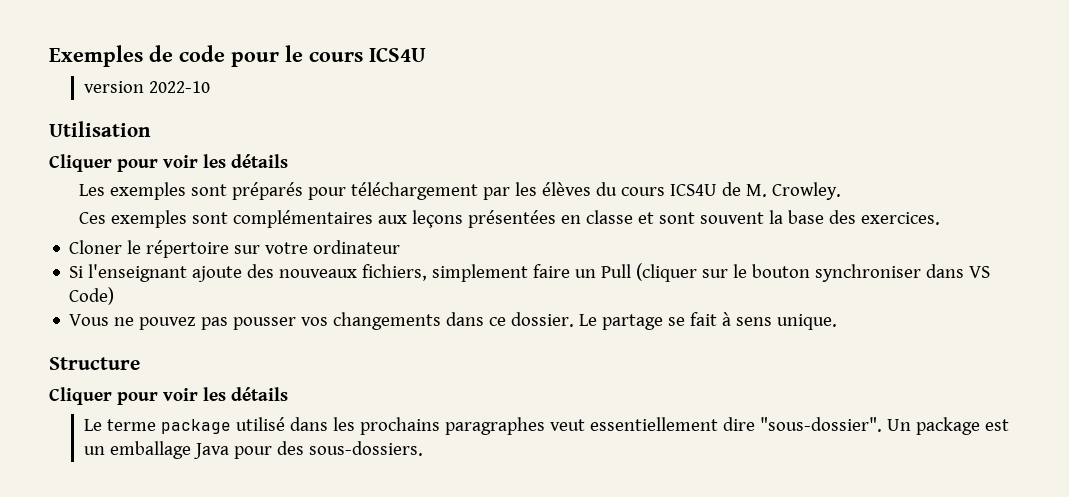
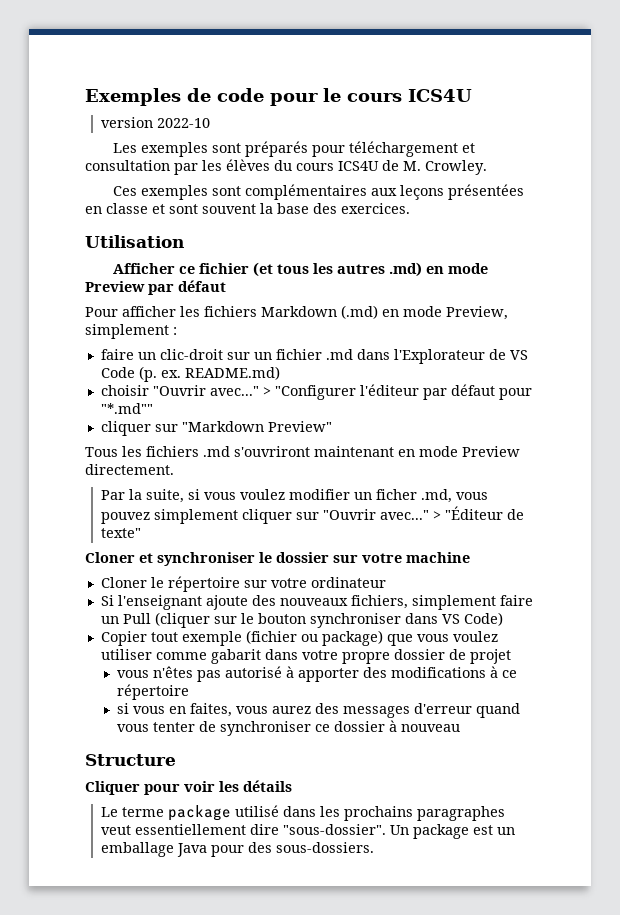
- Utilisation
- Cliquer pour voir les détails
- Les exemples sont préparés pour téléchargement par les élèves du cours ICS4U de M. Crowley.
+ Les exemples sont préparés pour téléchargement et consultation par les élèves du cours ICS4U de M. Crowley.
+ Utilisation
+ Afficher ce fichier (et tous les autres .md) en mode Preview par défaut
+ Pour afficher les fichiers Markdown (.md) en mode Preview, simplement :
+ faire un clic-droit sur un fichier .md dans l'Explorateur de VS Code (p. ex. README.md)
+ choisir "Ouvrir avec..." > "Configurer l'éditeur par défaut pour "*.md""
+ cliquer sur "Markdown Preview"
+ Tous les fichiers .md s'ouvriront maintenant en mode Preview directement.
+ Par la suite, si vous voulez modifier un ficher .md, vous pouvez simplement cliquer sur "Ouvrir avec..." > "Éditeur de texte"
+ Cloner et synchroniser le dossier sur votre machine
- Vous ne pouvez pas pousser vos changements dans ce dossier. Le partage se fait à sens unique.
+ Copier tout exemple (fichier ou package) que vous voulez utiliser comme gabarit dans votre propre dossier de projet
+ vous n'êtes pas autorisé à apporter des modifications à ce répertoire
+ si vous en faites, vous aurez des messages d'erreur quand vous tenter de synchroniser ce dossier à nouveau

